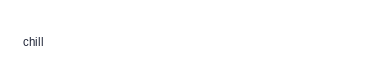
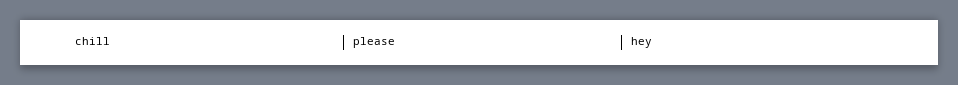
+ please
+ hey

